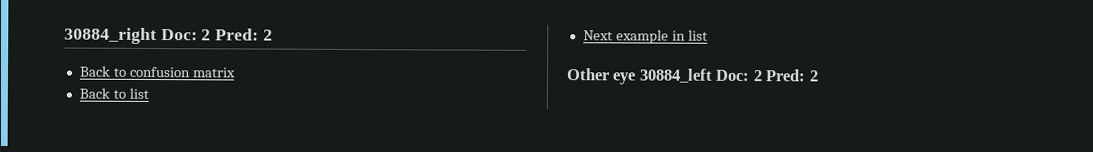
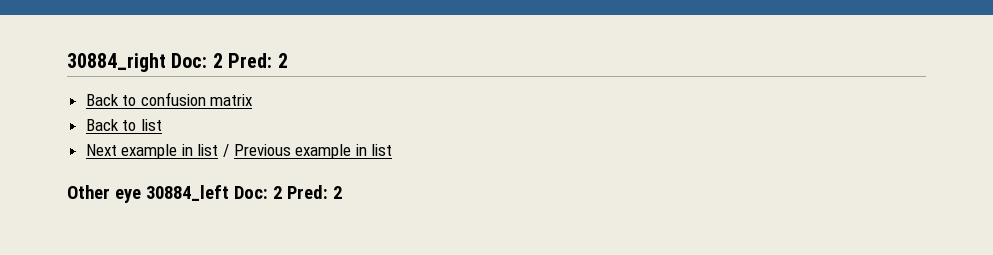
- Next example in list
+ Next example in list / Previous example in list

